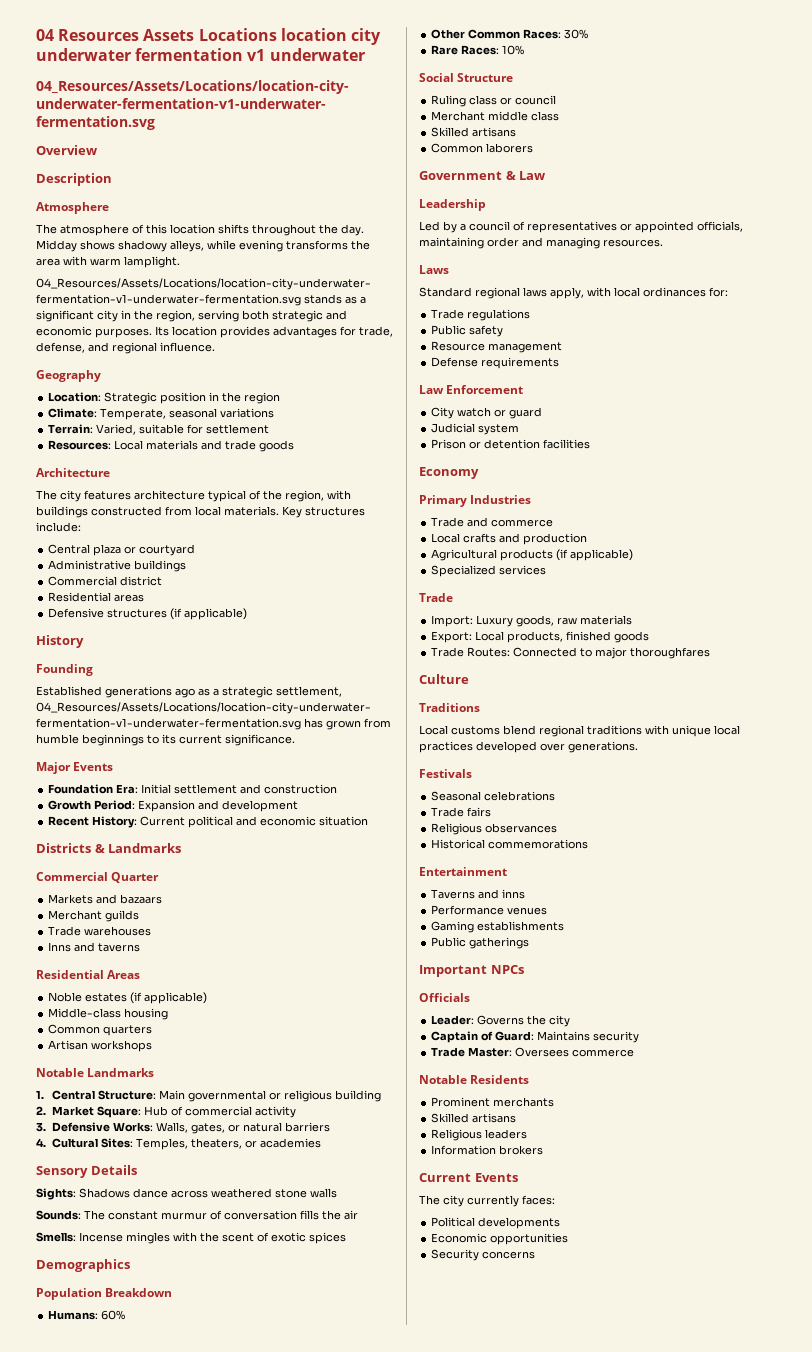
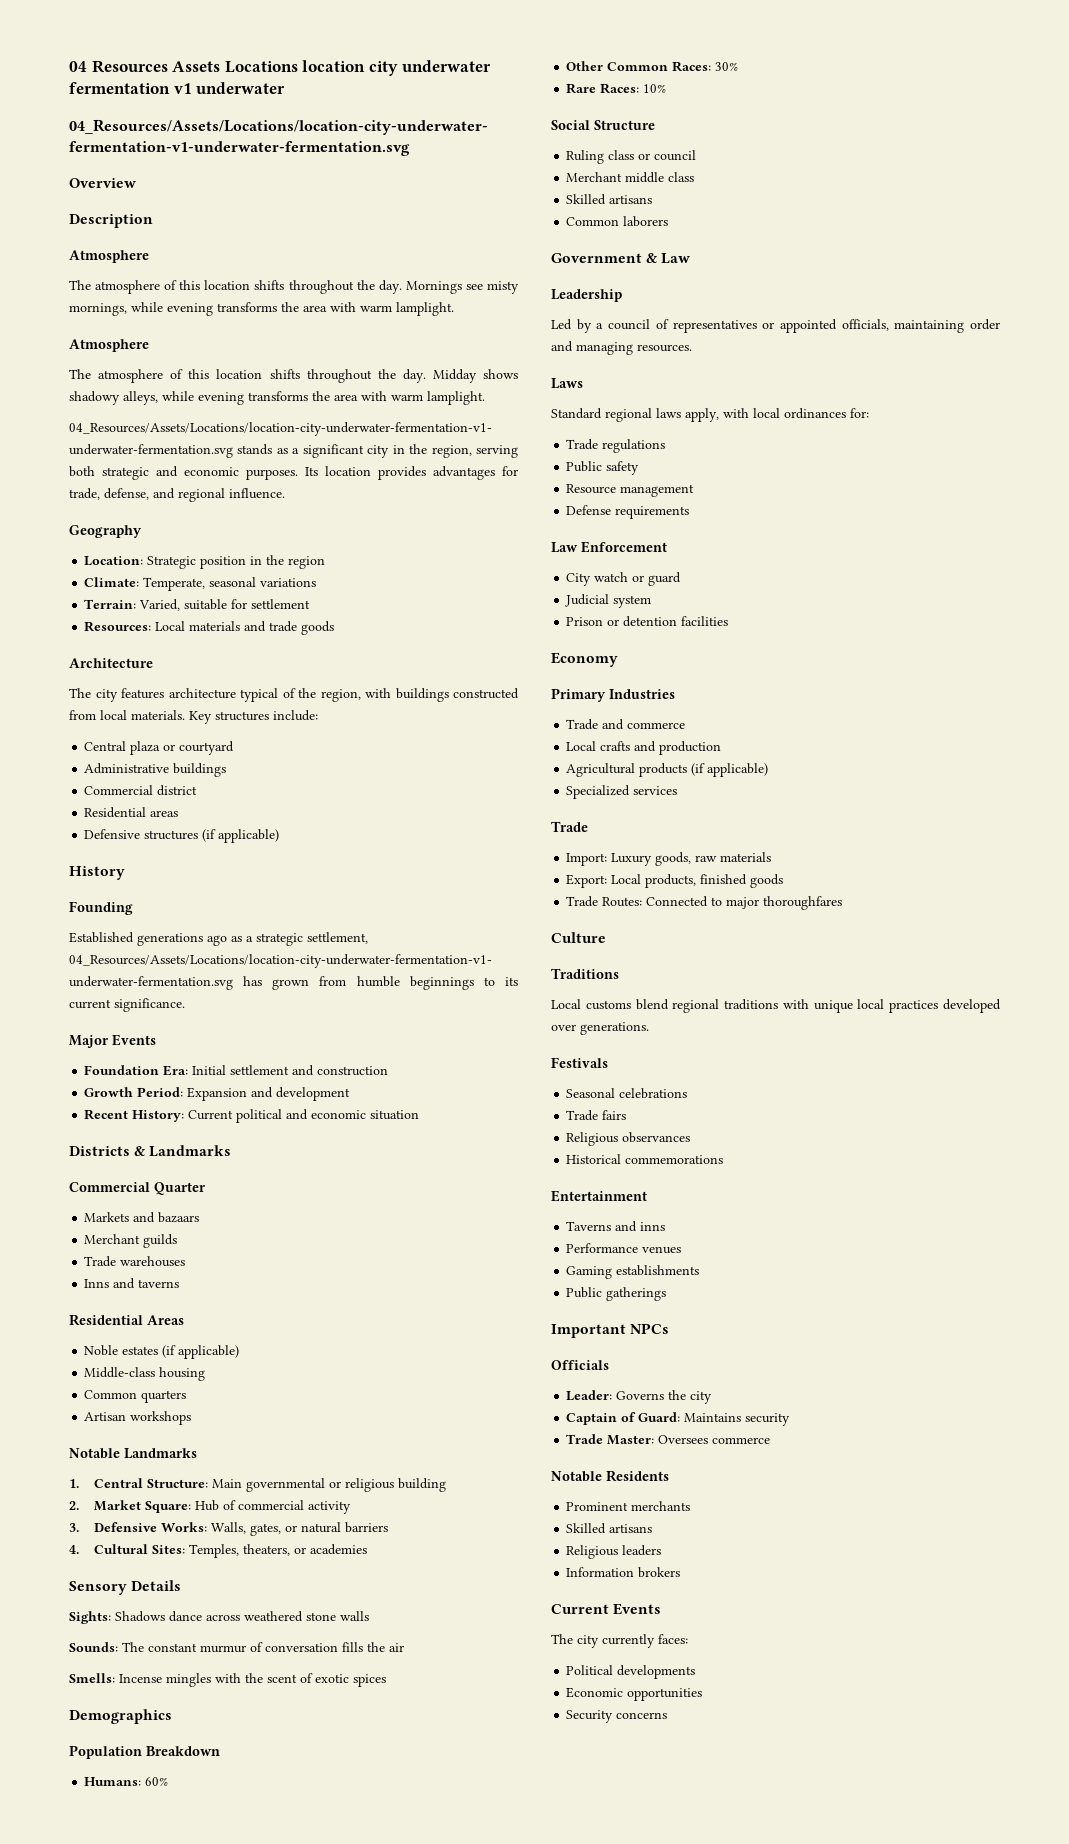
+ The atmosphere of this location shifts throughout the day. Mornings see misty mornings, while evening transforms the area with warm lamplight.
+ Atmosphere

